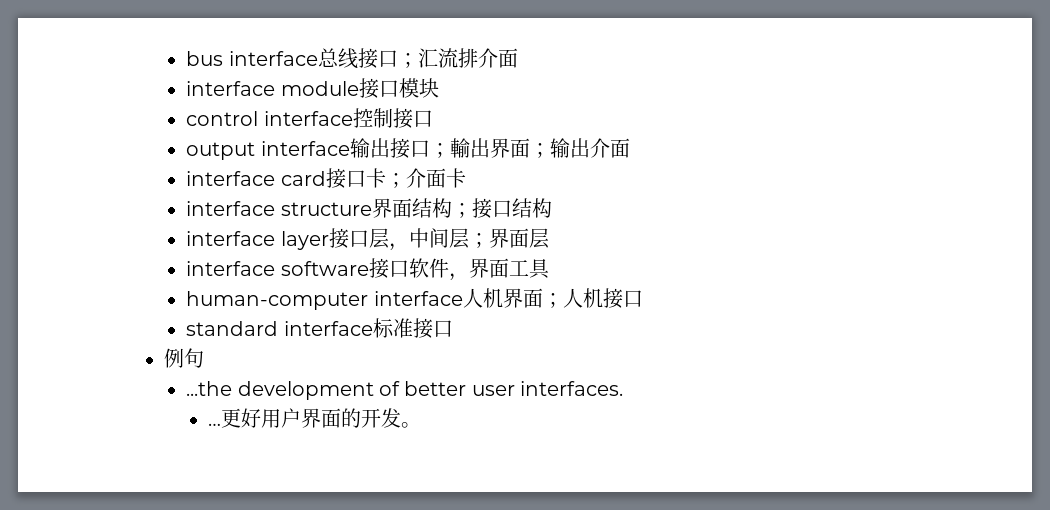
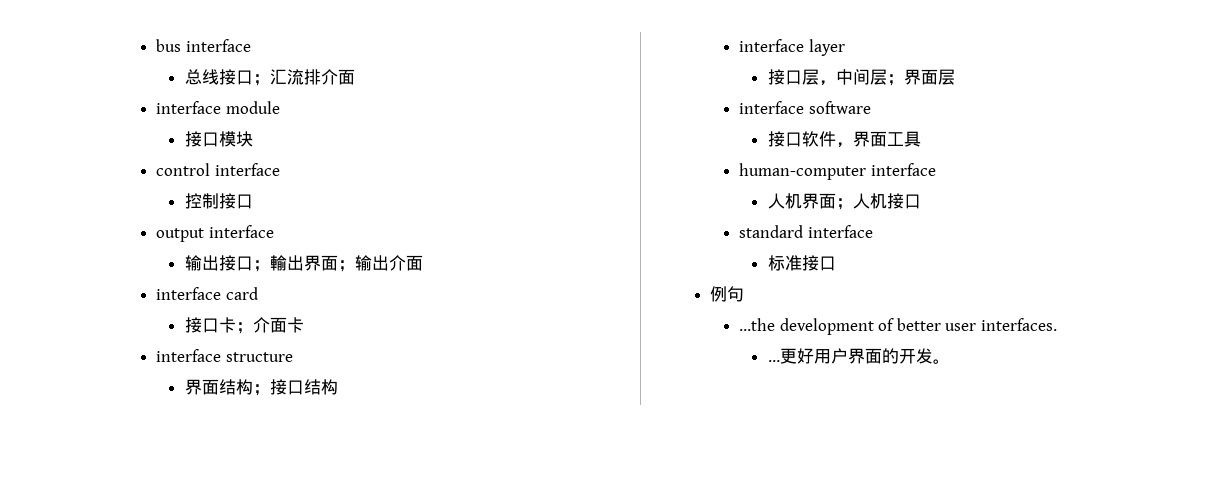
- bus interface总线接口；汇流排介面
+ bus interface
+ 总线接口；汇流排介面
- interface module接口模块
+ interface module
+ 接口模块
- control interface控制接口
+ control interface
+ 控制接口
- output interface输出接口；輸出界面；输出介面
+ output interface
+ 输出接口；輸出界面；输出介面
- interface card接口卡；介面卡
+ interface card
+ 接口卡；介面卡
- interface structure界面结构；接口结构
+ interface structure
+ 界面结构；接口结构
- interface layer接口层，中间层；界面层
+ interface layer
+ 接口层，中间层；界面层
- interface software接口软件，界面工具
+ interface software
+ 接口软件，界面工具
- human-computer interface人机界面；人机接口
+ human-computer interface
+ 人机界面；人机接口
- standard interface标准接口
+ standard interface
+ 标准接口

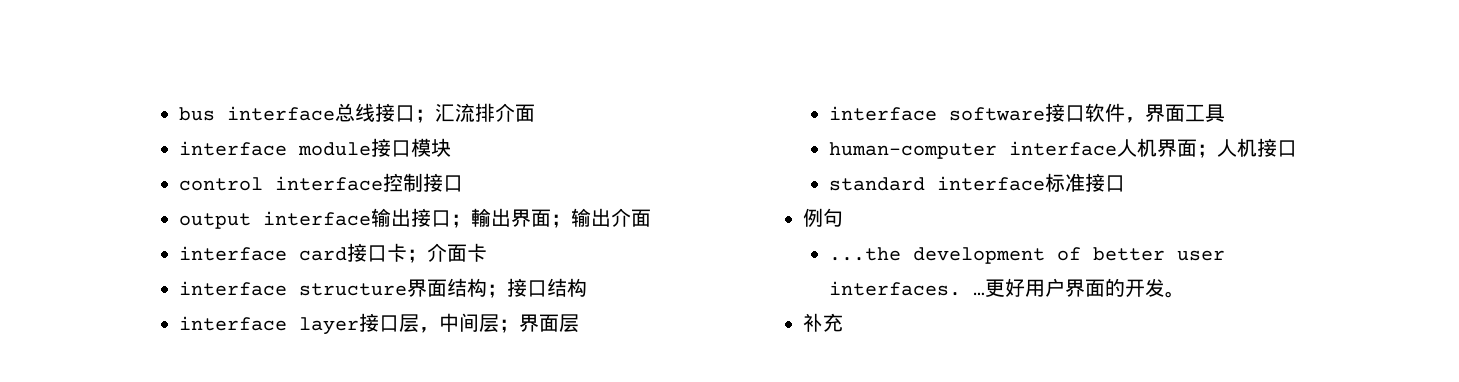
- bus interface
- 总线接口；汇流排介面
+ bus interface总线接口；汇流排介面
- interface module
- 接口模块
+ interface module接口模块
- control interface
- 控制接口
+ control interface控制接口
- output interface
- 输出接口；輸出界面；输出介面
+ output interface输出接口；輸出界面；输出介面
- interface card
- 接口卡；介面卡
+ interface card接口卡；介面卡
- interface structure
- 界面结构；接口结构
+ interface structure界面结构；接口结构
- interface layer
- 接口层，中间层；界面层
+ interface layer接口层，中间层；界面层
- interface software
- 接口软件，界面工具
+ interface software接口软件，界面工具
- human-computer interface
- 人机界面；人机接口
+ human-computer interface人机界面；人机接口
- standard interface
- 标准接口
+ standard interface标准接口
- ...the development of better user interfaces.
- …
+ ...the development of better user interfaces. …
+ 补充

